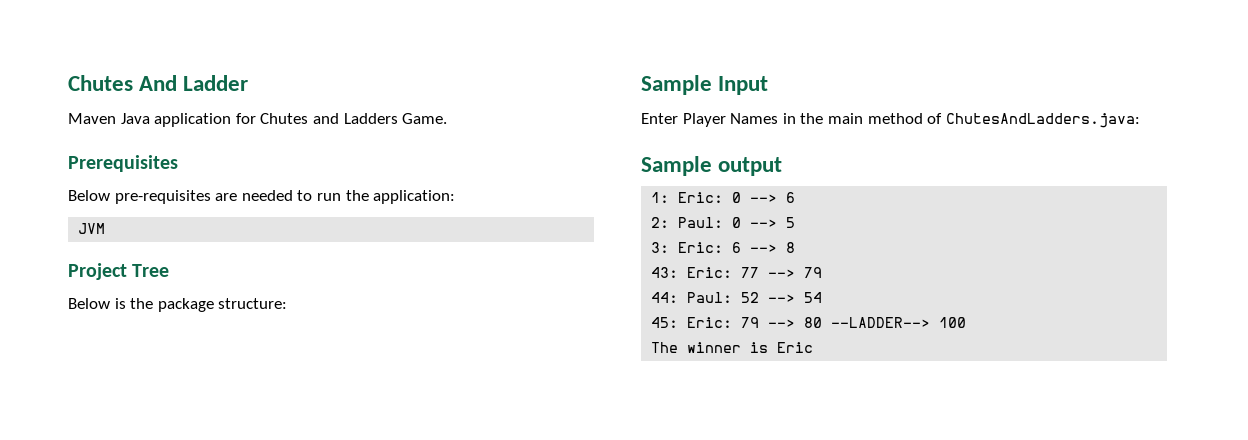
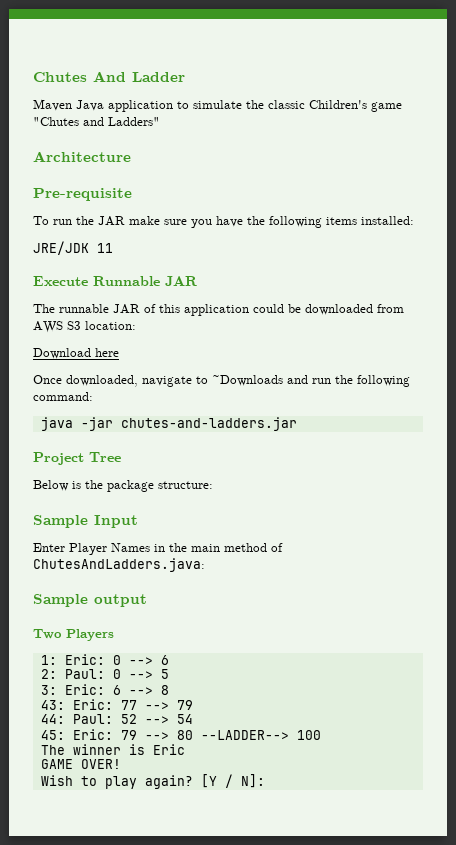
- Maven Java application for Chutes and Ladders Game.
- Prerequisites
- Below pre-requisites are needed to run the application:
- JVM
+ Maven Java application to simulate the classic Children's game "Chutes and Ladders"
+ Architecture
+ Pre-requisite
+ To run the JAR make sure you have the following items installed:
+ JRE/JDK 11
+ Execute Runnable JAR
+ The runnable JAR of this application could be downloaded from AWS S3 location:
+ Download here
+ Once downloaded, navigate to ~Downloads and run the following command:
+ java -jar chutes-and-ladders.jar
+ Two Players
+ GAME OVER!
+ Wish to play again? [Y / N]:

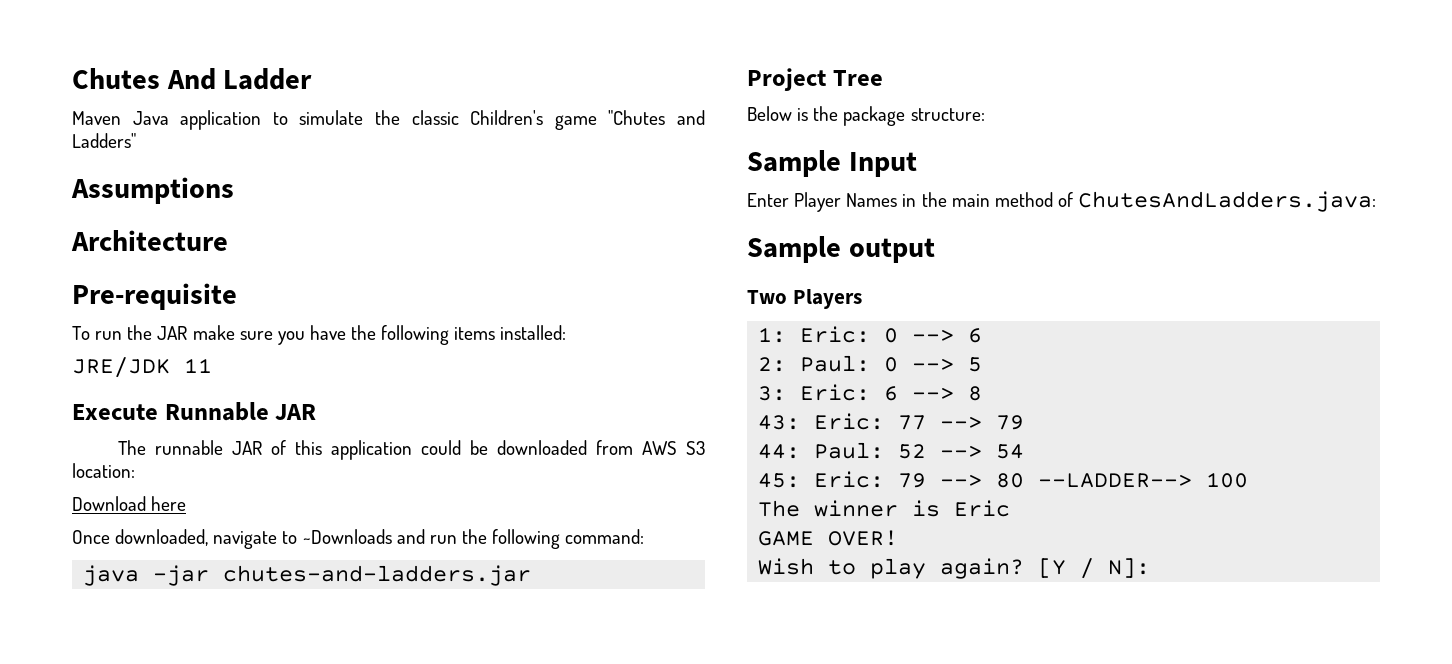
+ Assumptions

